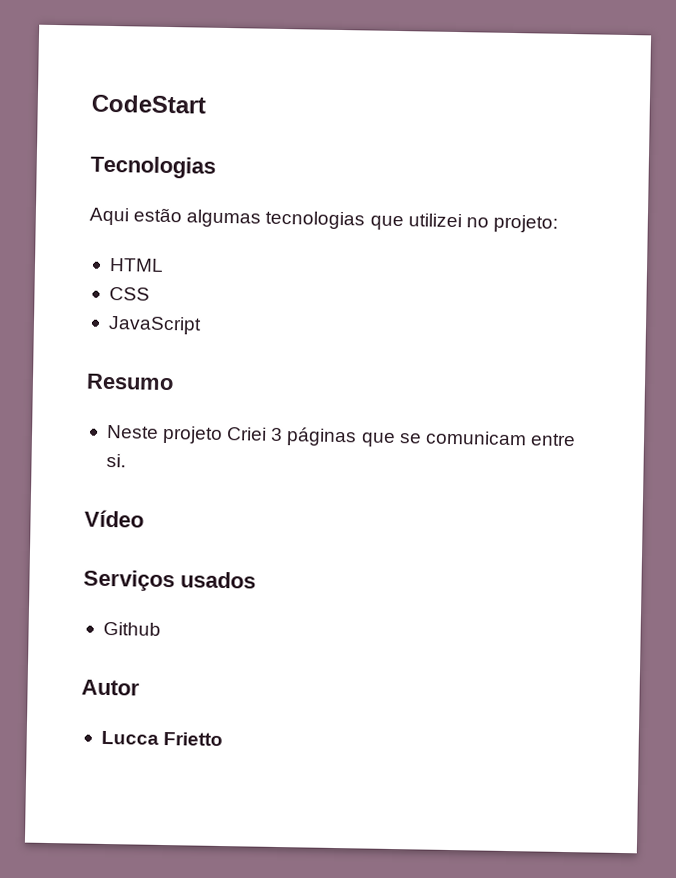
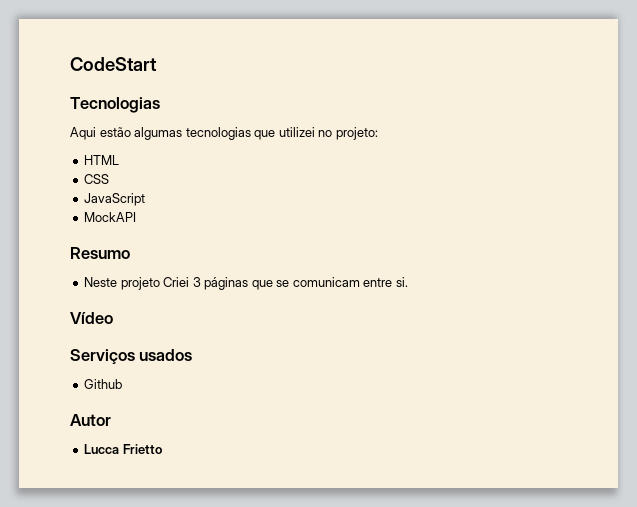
+ MockAPI

